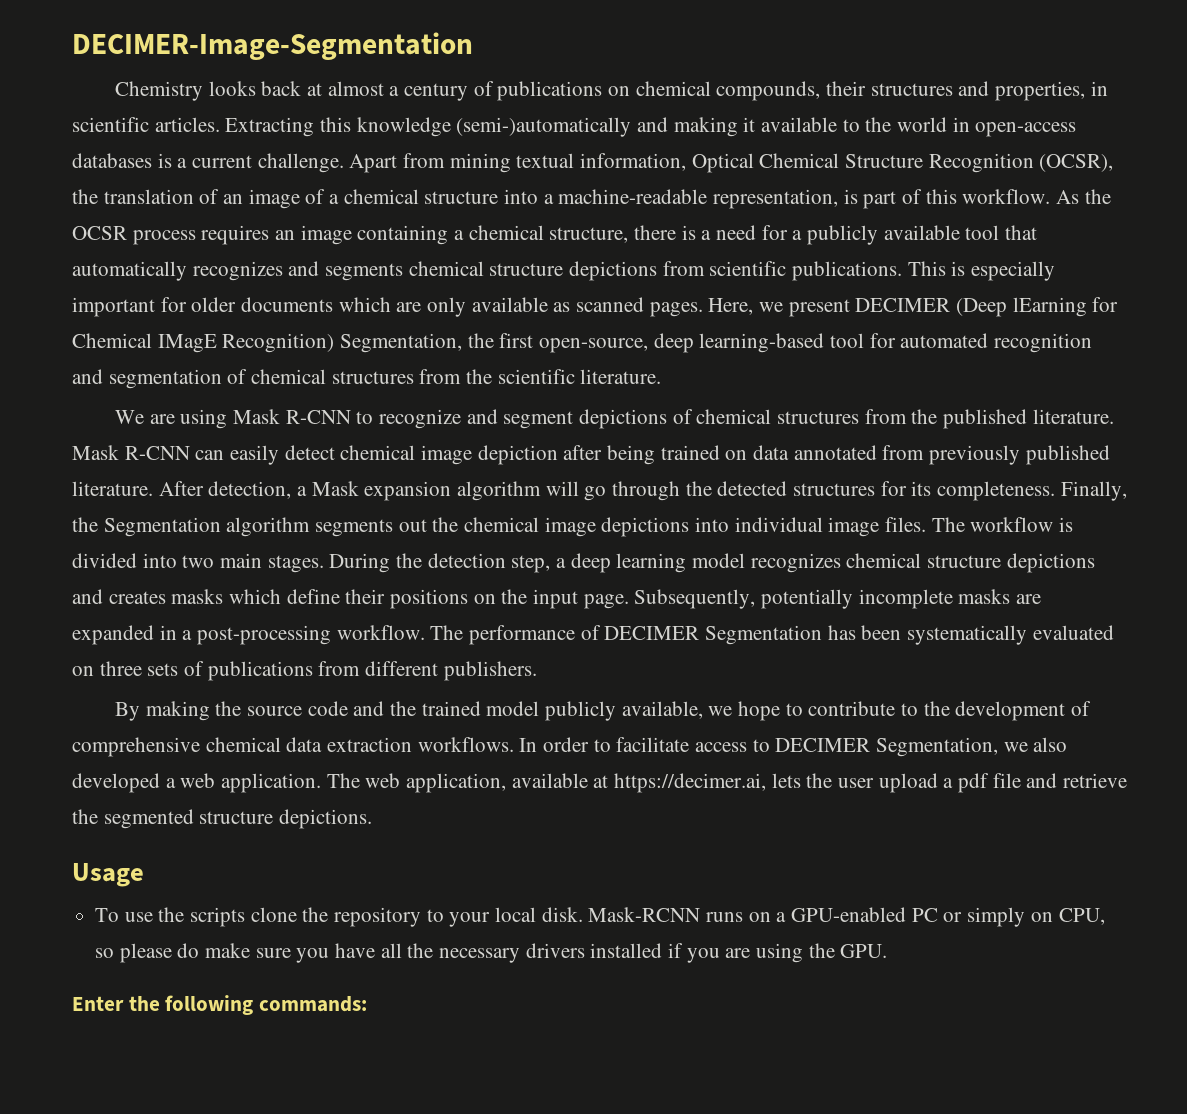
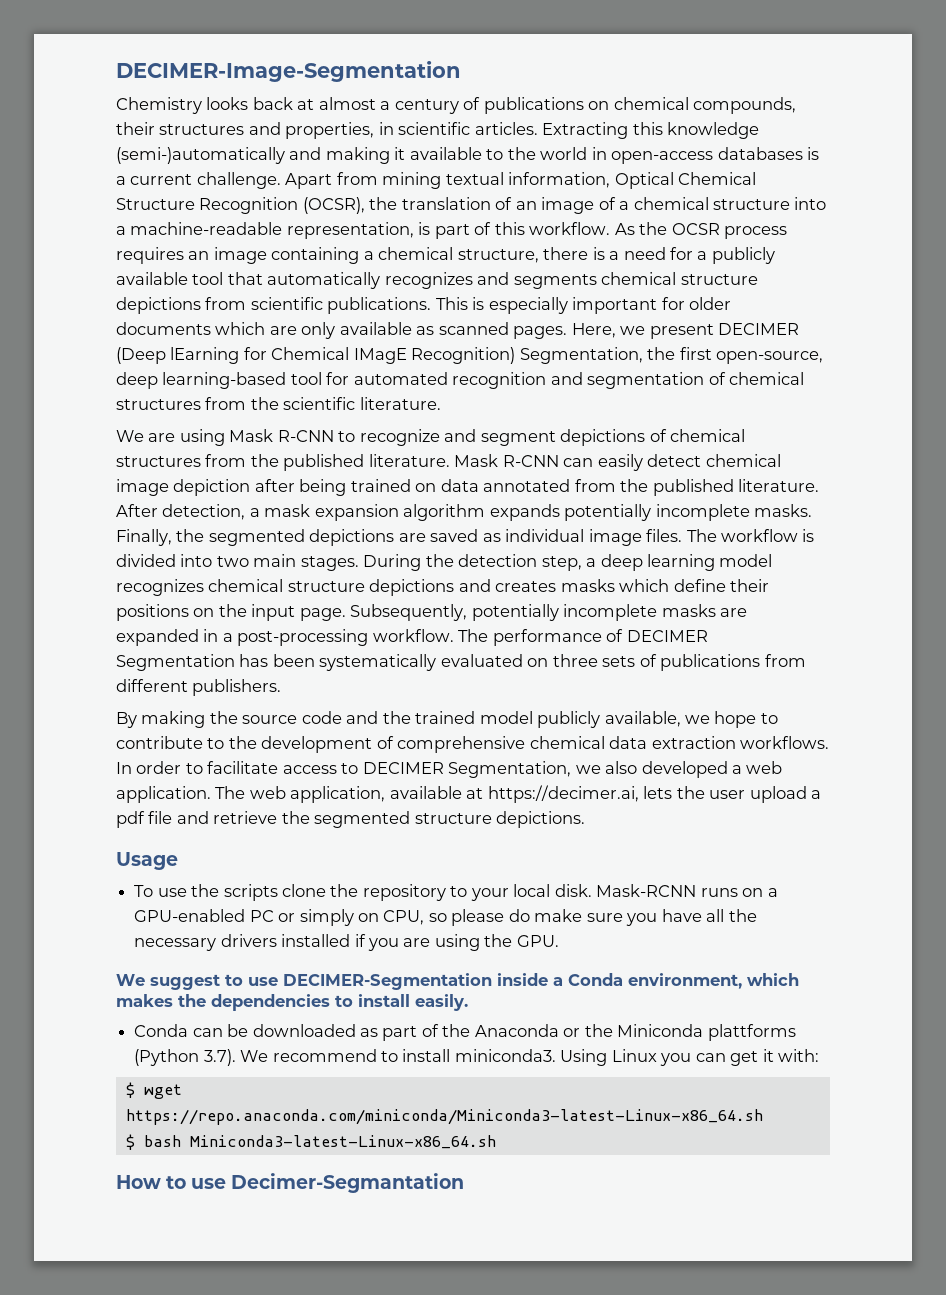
- Mask R-CNN can easily detect chemical image depiction after being trained on data annotated from previously published literature.
+ Mask R-CNN can easily detect chemical image depiction after being trained on data annotated from the published literature.
- After detection, a Mask expansion algorithm will go through the detected structures for its completeness. Finally, the Segmentation algorithm segments out the chemical image depictions into individual image files.
+ After detection, a mask expansion algorithm expands potentially incomplete masks. Finally, the segmented depictions are saved as individual image files.
- Enter the following commands:
+ We suggest to use DECIMER-Segmentation inside a Conda environment, which makes the dependencies to install easily.
+ Conda can be downloaded as part of the Anaconda or the Miniconda plattforms (Python 3.7). We recommend to install miniconda3. Using Linux you can get it with:
+ $ wget https://repo.anaconda.com/miniconda/Miniconda3-latest-Linux-x86_64.sh
+ $ bash Miniconda3-latest-Linux-x86_64.sh
+ How to use Decimer-Segmantation

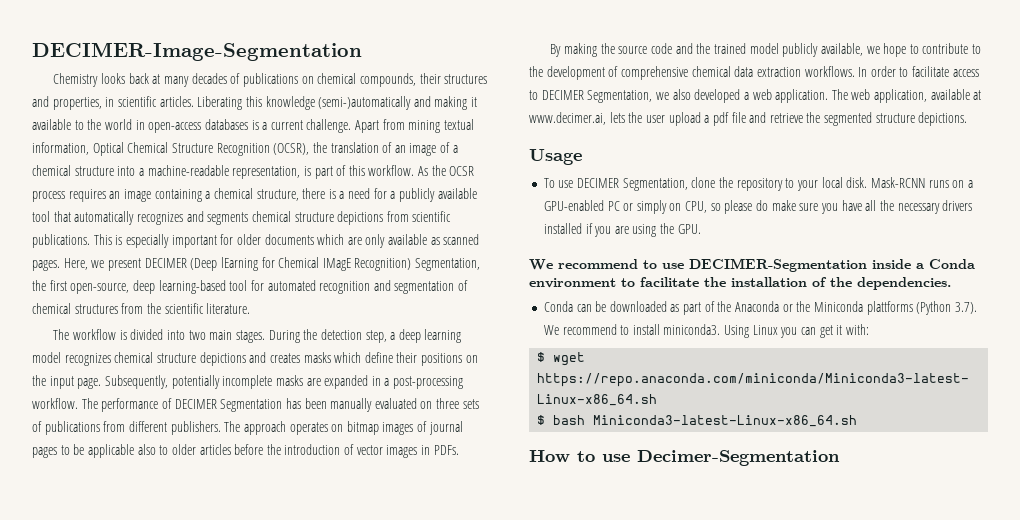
- Chemistry looks back at almost a century of publications on chemical compounds, their structures and properties, in scientific articles.
+ Chemistry looks back at many decades of publications on chemical compounds, their structures and properties, in scientific articles.
- Extracting this knowledge (semi-)automatically and making it available to the world in open-access databases is a current challenge.
+ Liberating this knowledge (semi-)automatically and making it available to the world in open-access databases is a current challenge.
- We are using Mask R-CNN to recognize and segment depictions of chemical structures from the published literature. Mask R-CNN can easily detect chemical image depiction after being trained on data annotated from the published literature. After detection, a mask expansion algorithm expands potentially incomplete masks. Finally, the segmented depictions are saved as individual image files.
- The performance of DECIMER Segmentation has been systematically evaluated on three sets of publications from different publishers.
+ The performance of DECIMER Segmentation has been manually evaluated on three sets of publications from different publishers. The approach operates on bitmap images of journal pages to be applicable also to older articles before the introduction of vector images in PDFs.
- The web application, available at https://decimer.ai, lets the user upload a pdf file and retrieve the segmented structure depictions.
+ The web application, available at www.decimer.ai, lets the user upload a pdf file and retrieve the segmented structure depictions.
- To use the scripts clone the repository to your local disk.
+ To use DECIMER Segmentation, clone the repository to your local disk.
- We suggest to use DECIMER-Segmentation inside a Conda environment, which makes the dependencies to install easily.
+ We recommend to use DECIMER-Segmentation inside a Conda environment to facilitate the installation of the dependencies.
- How to use Decimer-Segmantation
+ How to use Decimer-Segmentation

